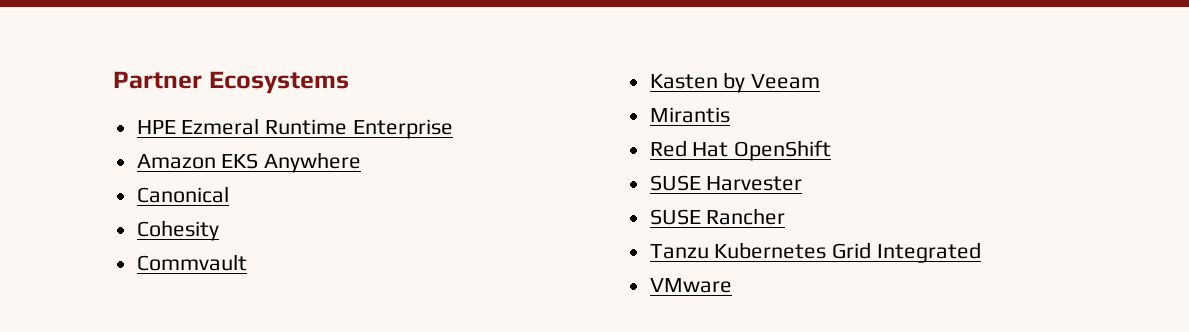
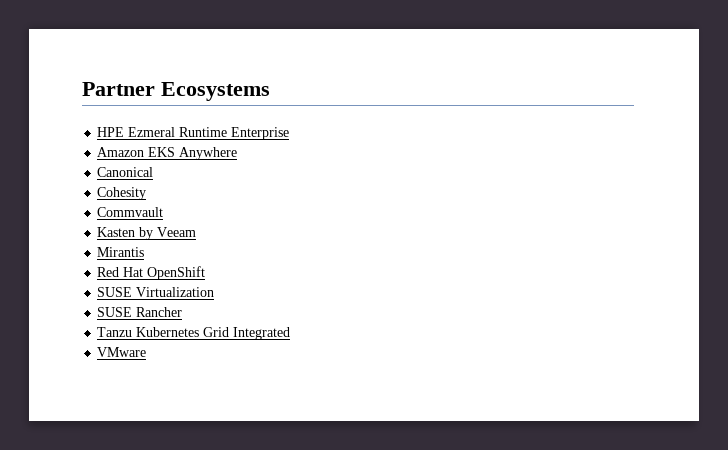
- SUSE Harvester
+ SUSE Virtualization

